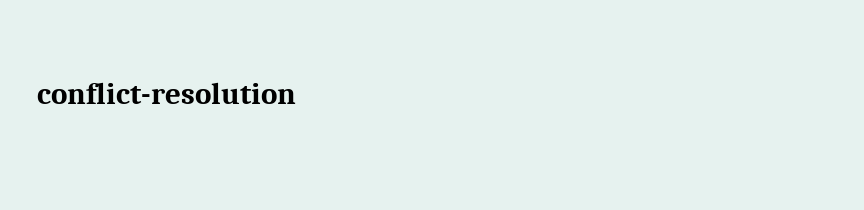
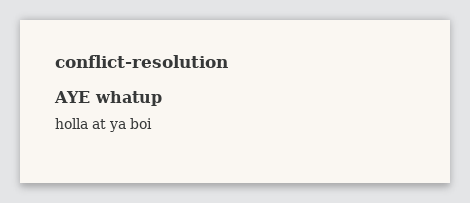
+ AYE whatup
+ holla at ya boi

